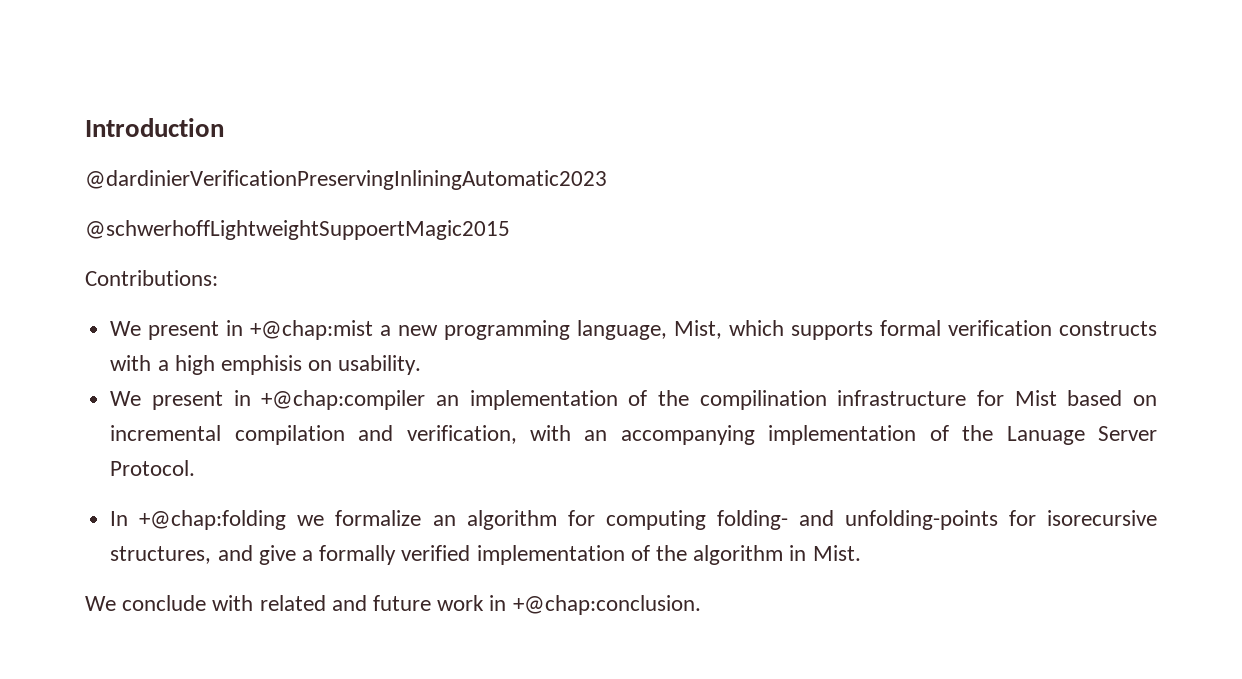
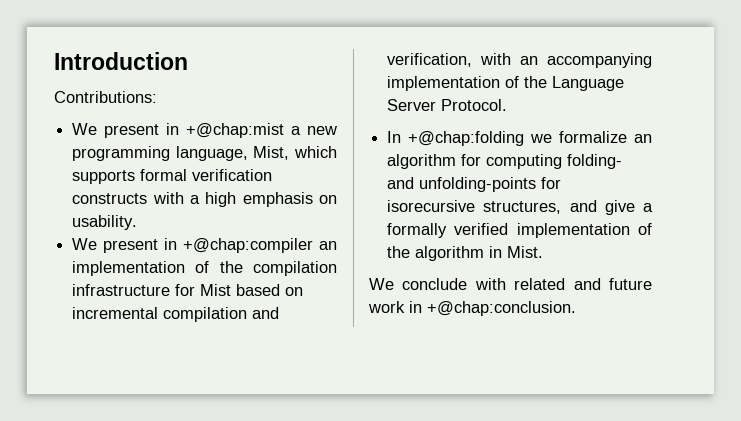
- @dardinierVerificationPreservingInliningAutomatic2023
- @schwerhoffLightweightSuppoertMagic2015
- We present in +@chap:mist a new programming language, Mist, which supports formal verification constructs with a high emphisis on usability.
+ We present in +@chap:mist a new programming language, Mist, which supports formal verification constructs with a high emphasis on usability.
- We present in +@chap:compiler an implementation of the compilination infrastructure for Mist based on incremental compilation and verification, with an accompanying implementation of the Lanuage Server Protocol.
+ We present in +@chap:compiler an implementation of the compilation infrastructure for Mist based on incremental compilation and verification, with an accompanying implementation of the Language Server Protocol.

